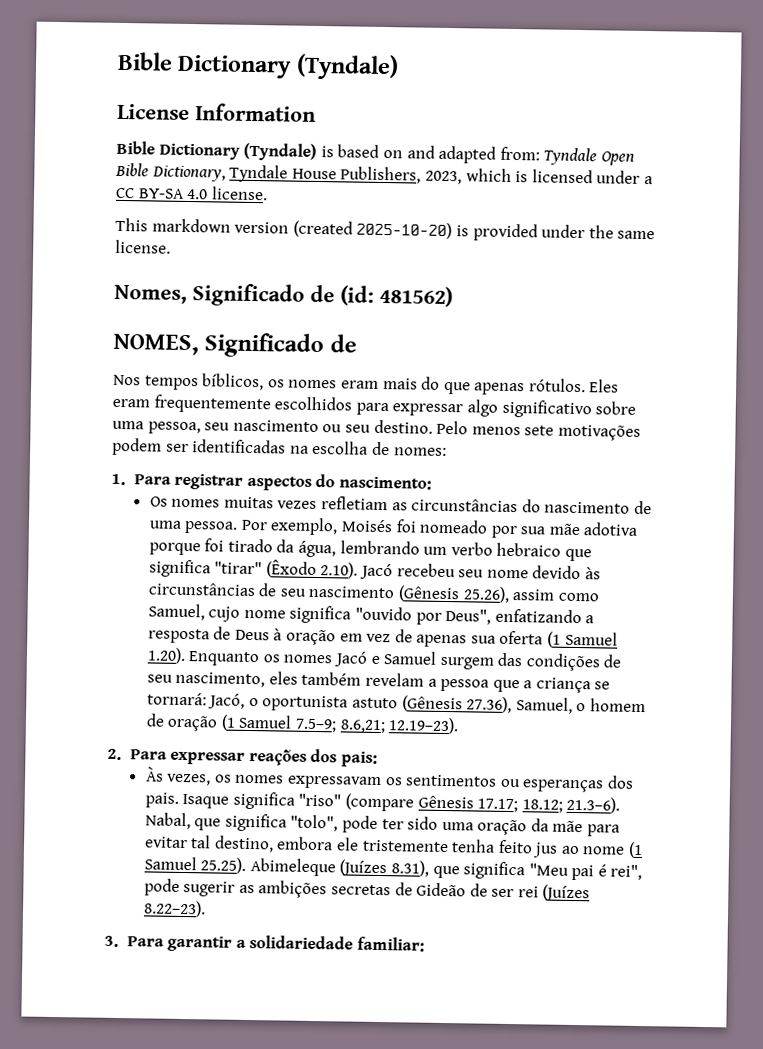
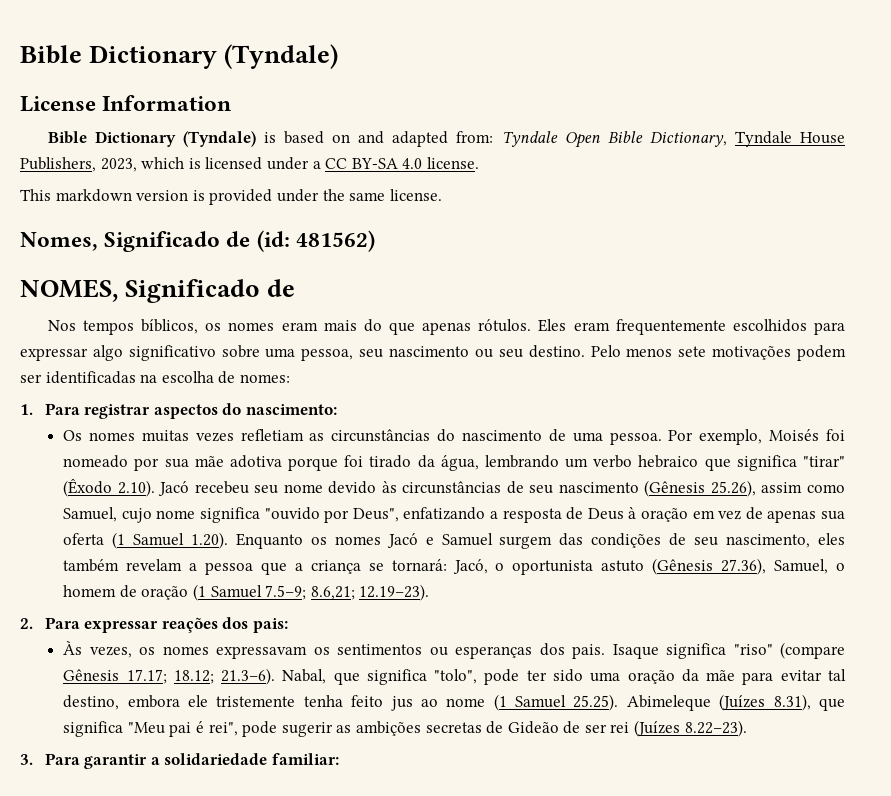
- This markdown version (created 2025-10-20) is provided under the same license.
+ This markdown version is provided under the same license.

